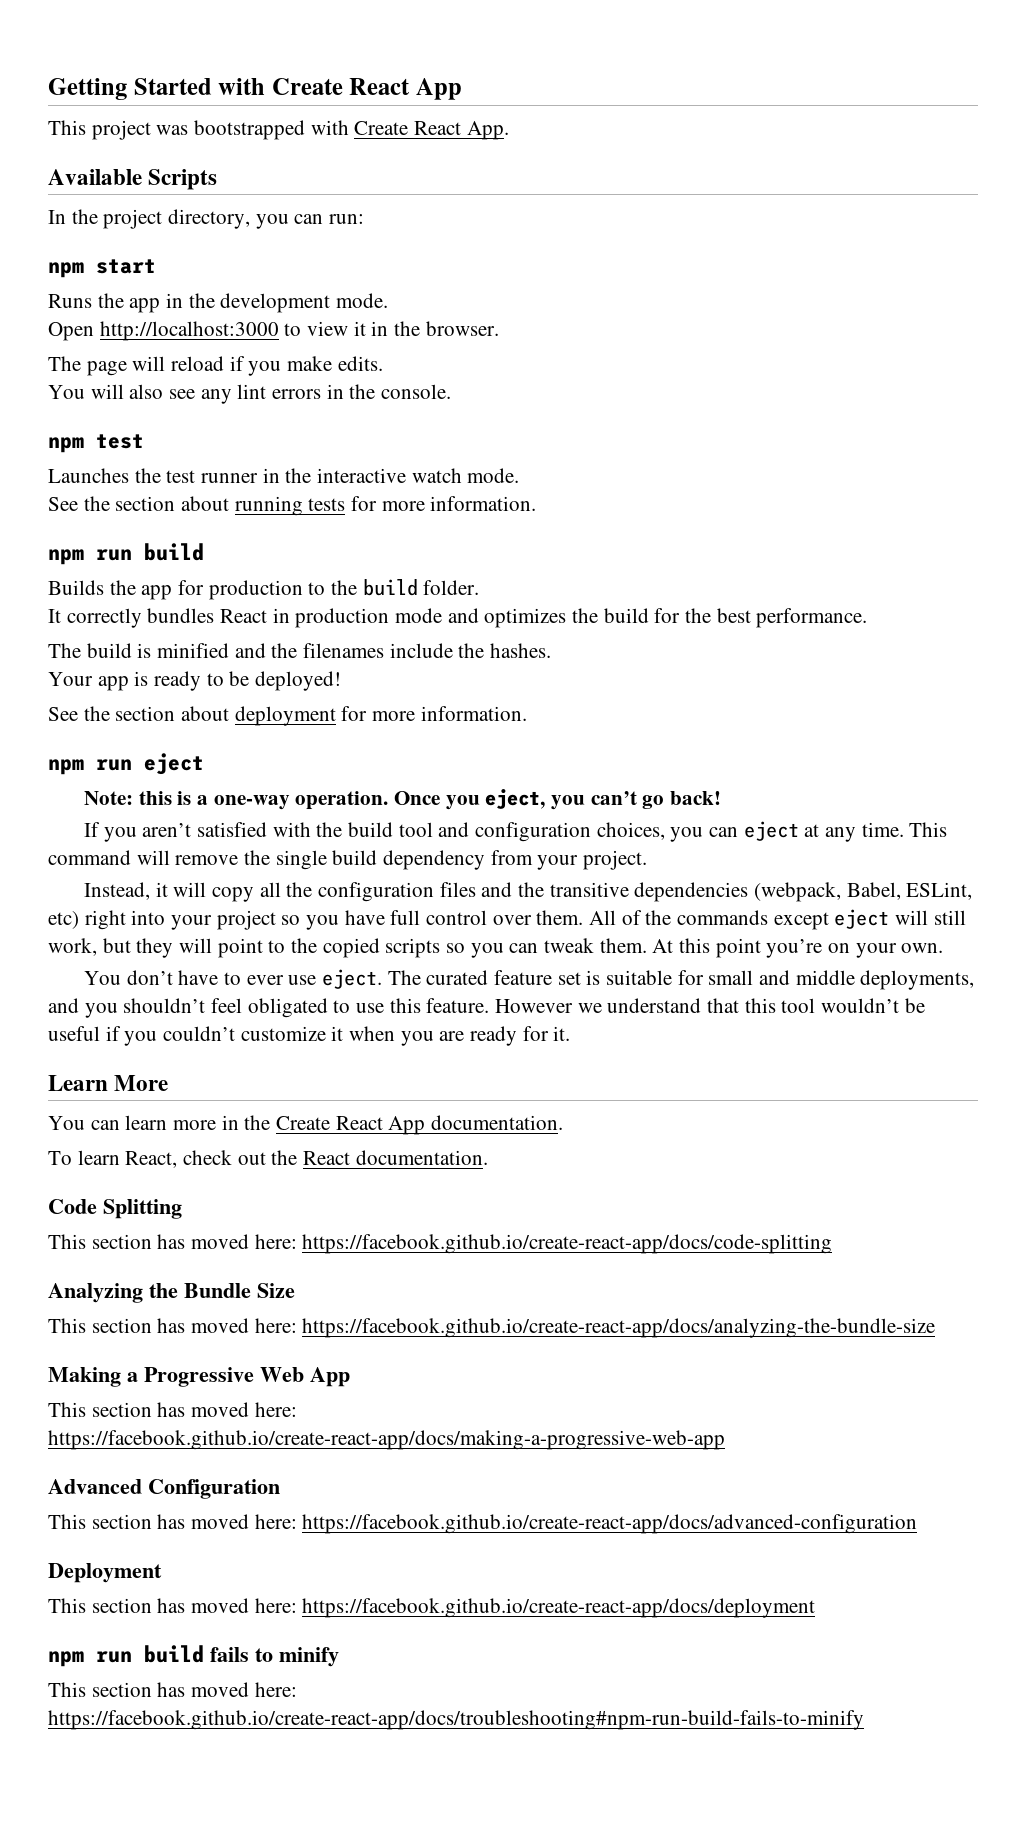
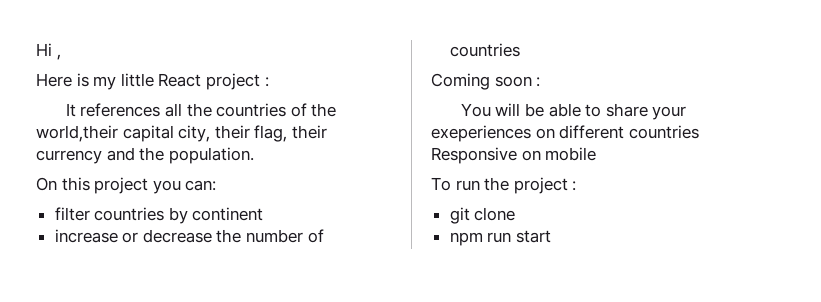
- Getting Started with Create React App
- This project was bootstrapped with Create React App.
- Available Scripts
- In the project directory, you can run:
- npm start
- Runs the app in the development mode.
- Open http://localhost:3000 to view it in the browser.
- The page will reload if you make edits.
- You will also see any lint errors in the console.
- npm test
- Launches the test runner in the interactive watch mode.
- See the section about running tests for more information.
- npm run build
- Builds the app for production to the build folder.
- It correctly bundles React in production mode and optimizes the build for the best performance.
- The build is minified and the filenames include the hashes.
- Your app is ready to be deployed!
- See the section about deployment for more information.
- npm run eject
- Note: this is a one-way operation. Once you eject, you can’t go back!
- If you aren’t satisfied with the build tool and configuration choices, you can eject at any time. This command will remove the single build dependency from your project.
- Instead, it will copy all the configuration files and the transitive dependencies (webpack, Babel, ESLint, etc) right into your project so you have full control over them. All of the commands except eject will still work, but they will point to the copied scripts so you can tweak them. At this point you’re on your own.
- You don’t have to ever use eject. The curated feature set is suitable for small and middle deployments, and you shouldn’t feel obligated to use this feature. However we understand that this tool wouldn’t be useful if you couldn’t customize it when you are ready for it.
- Learn More
- You can learn more in the Create React App documentation.
- To learn React, check out the React documentation.
- Code Splitting
- This section has moved here: https://facebook.github.io/create-react-app/docs/code-splitting
- Analyzing the Bundle Size
- This section has moved here: https://facebook.github.io/create-react-app/docs/analyzing-the-bundle-size
- Making a Progressive Web App
- This section has moved here: https://facebook.github.io/create-react-app/docs/making-a-progressive-web-app
- Advanced Configuration
- This section has moved here: https://facebook.github.io/create-react-app/docs/advanced-configuration
- Deployment
- This section has moved here: https://facebook.github.io/create-react-app/docs/deployment
- npm run build fails to minify
- This section has moved here: https://facebook.github.io/create-react-app/docs/troubleshooting#npm-run-build-fails-to-minify
+ Hi ,
+ Here is my little React project :
+ It references all the countries of the world,their capital city, their flag, their currency and the population.
+ On this project you can:
+ filter countries by continent
+ increase or decrease the number of countries
+ Coming soon :
+ You will be able to share your exeperiences on different countries Responsive on mobile
+ To run the project :
+ git clone
+ npm run start

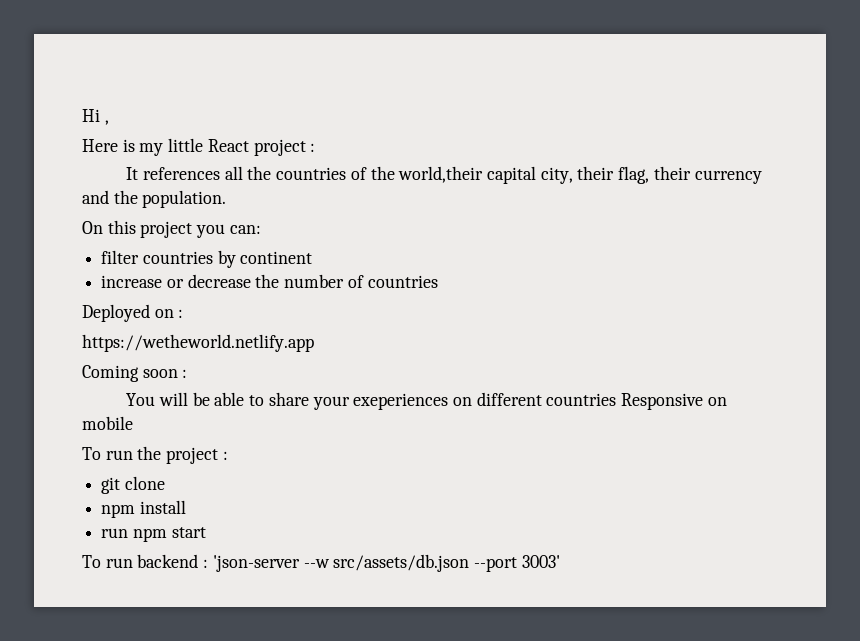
+ Deployed on :
+ https://wetheworld.netlify.app
- npm run start
+ npm install
+ run npm start
+ To run backend : 'json-server --w src/assets/db.json --port 3003'

